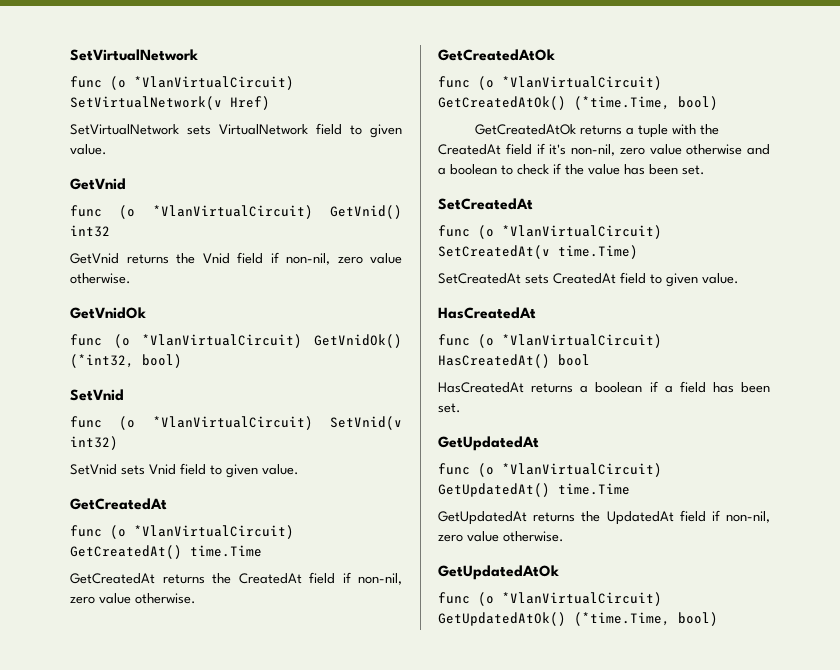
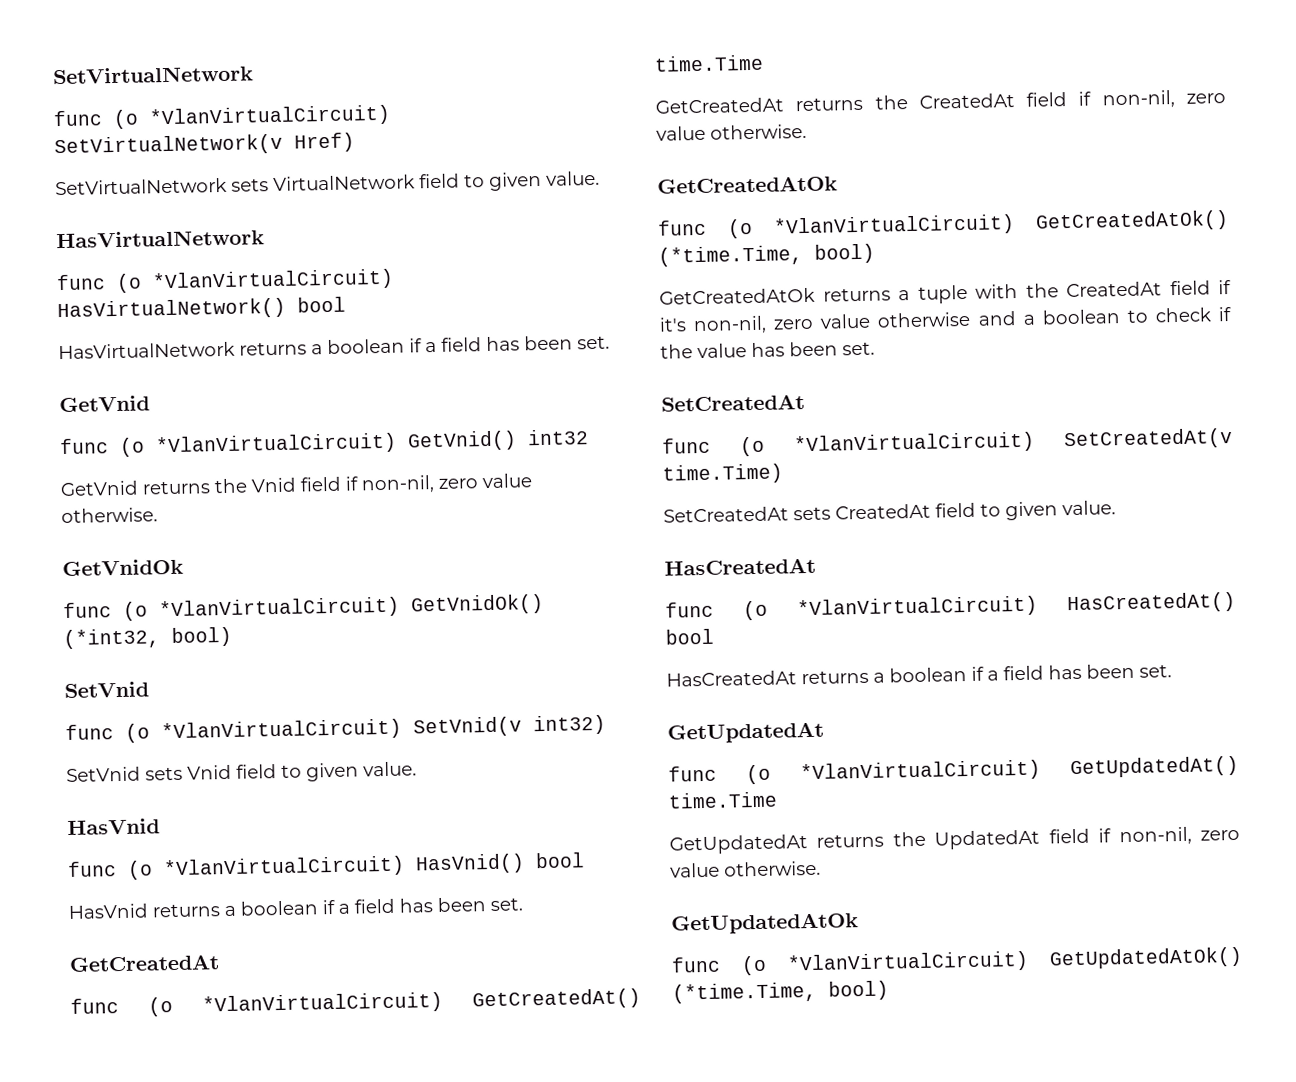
  SetVirtualNetwork sets VirtualNetwork field to given value.
+ HasVirtualNetwork
+ func (o *VlanVirtualCircuit) HasVirtualNetwork() bool
+ HasVirtualNetwork returns a boolean if a field has been set.
  SetVnid sets Vnid field to given value.
+ HasVnid
+ func (o *VlanVirtualCircuit) HasVnid() bool
+ HasVnid returns a boolean if a field has been set.

